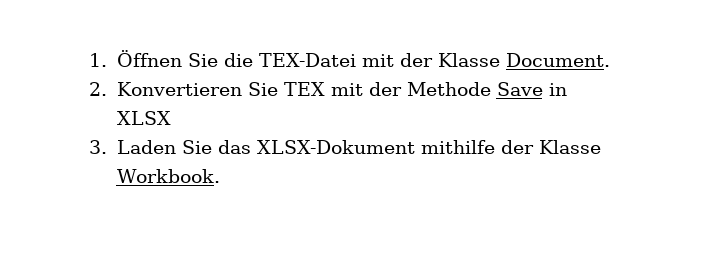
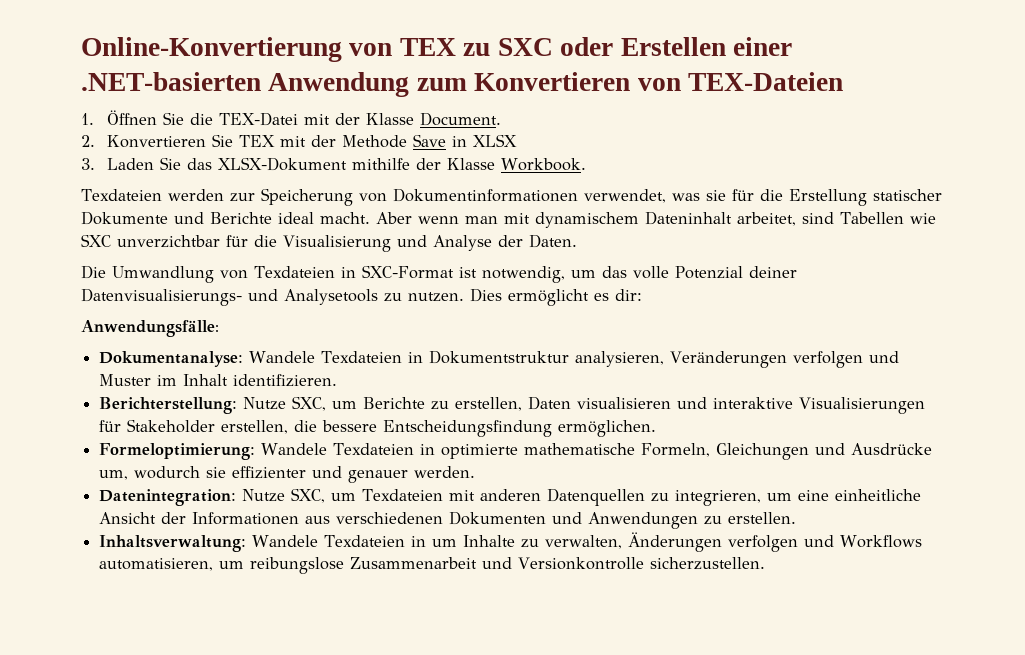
+ Online-Konvertierung von TEX zu SXC oder Erstellen einer .NET-basierten Anwendung zum Konvertieren von TEX-Dateien
+ Texdateien werden zur Speicherung von Dokumentinformationen verwendet, was sie für die Erstellung statischer Dokumente und Berichte ideal macht. Aber wenn man mit dynamischem Dateninhalt arbeitet, sind Tabellen wie SXC unverzichtbar für die Visualisierung und Analyse der Daten.
+ Die Umwandlung von Texdateien in SXC-Format ist notwendig, um das volle Potenzial deiner Datenvisualisierungs- und Analysetools zu nutzen. Dies ermöglicht es dir:
+ Anwendungsfälle:
+ Dokumentanalyse: Wandele Texdateien in Dokumentstruktur analysieren, Veränderungen verfolgen und Muster im Inhalt identifizieren.
+ Berichterstellung: Nutze SXC, um Berichte zu erstellen, Daten visualisieren und interaktive Visualisierungen für Stakeholder erstellen, die bessere Entscheidungsfindung ermöglichen.
+ Formeloptimierung: Wandele Texdateien in optimierte mathematische Formeln, Gleichungen und Ausdrücke um, wodurch sie effizienter und genauer werden.
+ Datenintegration: Nutze SXC, um Texdateien mit anderen Datenquellen zu integrieren, um eine einheitliche Ansicht der Informationen aus verschiedenen Dokumenten und Anwendungen zu erstellen.
+ Inhaltsverwaltung: Wandele Texdateien in um Inhalte zu verwalten, Änderungen verfolgen und Workflows automatisieren, um reibungslose Zusammenarbeit und Versionkontrolle sicherzustellen.

